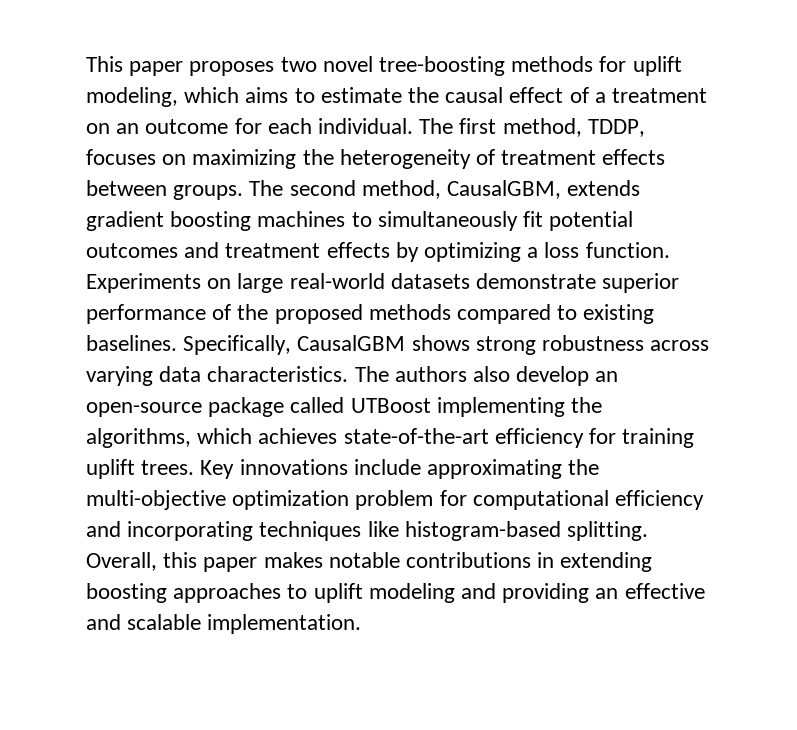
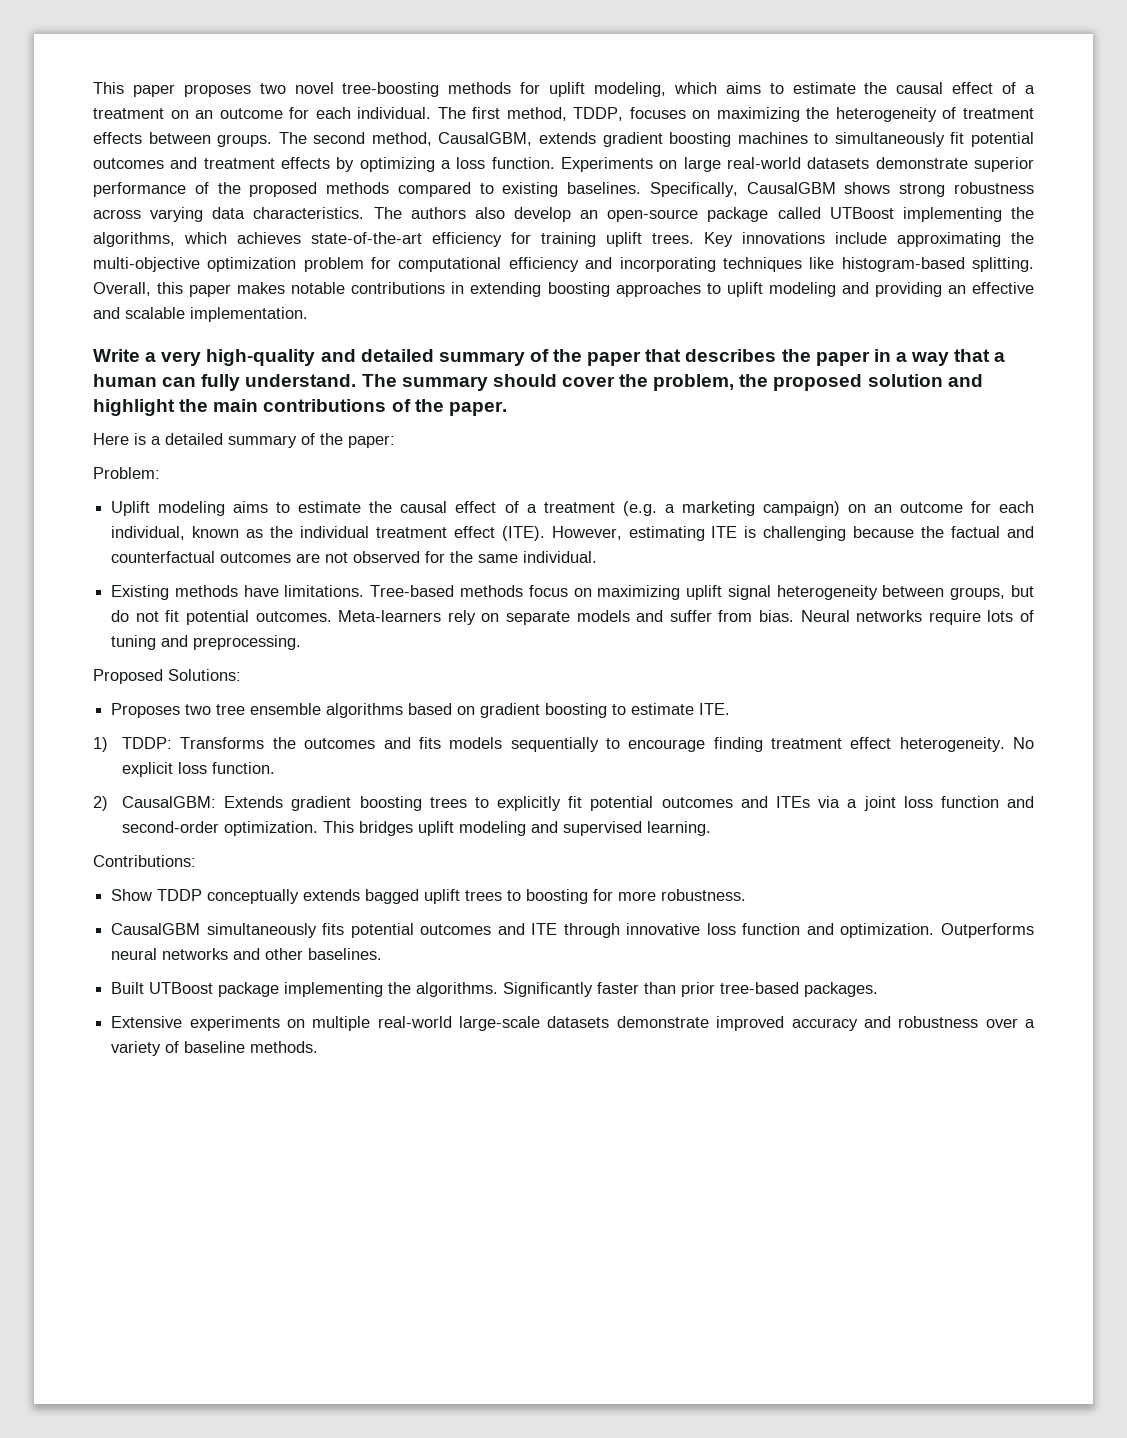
+ Write a very high-quality and detailed summary of the paper that describes the paper in a way that a human can fully understand. The summary should cover the problem, the proposed solution and highlight the main contributions of the paper.
+ Here is a detailed summary of the paper:
+ Problem:
+ Uplift modeling aims to estimate the causal effect of a treatment (e.g. a marketing campaign) on an outcome for each individual, known as the individual treatment effect (ITE). However, estimating ITE is challenging because the factual and counterfactual outcomes are not observed for the same individual.
+ Existing methods have limitations. Tree-based methods focus on maximizing uplift signal heterogeneity between groups, but do not fit potential outcomes. Meta-learners rely on separate models and suffer from bias. Neural networks require lots of tuning and preprocessing.
+ Proposed Solutions:
+ Proposes two tree ensemble algorithms based on gradient boosting to estimate ITE.
+ 1) TDDP: Transforms the outcomes and fits models sequentially to encourage finding treatment effect heterogeneity. No explicit loss function.
+ 2) CausalGBM: Extends gradient boosting trees to explicitly fit potential outcomes and ITEs via a joint loss function and second-order optimization. This bridges uplift modeling and supervised learning.
+ Contributions:
+ Show TDDP conceptually extends bagged uplift trees to boosting for more robustness.
+ CausalGBM simultaneously fits potential outcomes and ITE through innovative loss function and optimization. Outperforms neural networks and other baselines.
+ Built UTBoost package implementing the algorithms. Significantly faster than prior tree-based packages.
+ Extensive experiments on multiple real-world large-scale datasets demonstrate improved accuracy and robustness over a variety of baseline methods.

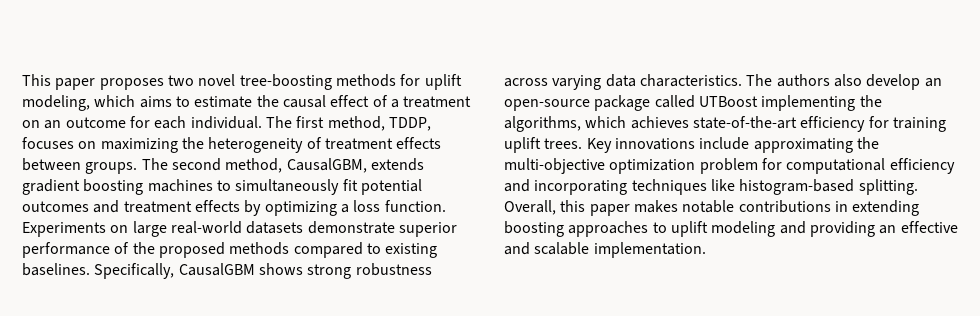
- Write a very high-quality and detailed summary of the paper that describes the paper in a way that a human can fully understand. The summary should cover the problem, the proposed solution and highlight the main contributions of the paper.
- Here is a detailed summary of the paper:
- Problem:
- Uplift modeling aims to estimate the causal effect of a treatment (e.g. a marketing campaign) on an outcome for each individual, known as the individual treatment effect (ITE). However, estimating ITE is challenging because the factual and counterfactual outcomes are not observed for the same individual.
- Existing methods have limitations. Tree-based methods focus on maximizing uplift signal heterogeneity between groups, but do not fit potential outcomes. Meta-learners rely on separate models and suffer from bias. Neural networks require lots of tuning and preprocessing.
- Proposed Solutions:
- Proposes two tree ensemble algorithms based on gradient boosting to estimate ITE.
- 1) TDDP: Transforms the outcomes and fits models sequentially to encourage finding treatment effect heterogeneity. No explicit loss function.
- 2) CausalGBM: Extends gradient boosting trees to explicitly fit potential outcomes and ITEs via a joint loss function and second-order optimization. This bridges uplift modeling and supervised learning.
- Contributions:
- Show TDDP conceptually extends bagged uplift trees to boosting for more robustness.
- CausalGBM simultaneously fits potential outcomes and ITE through innovative loss function and optimization. Outperforms neural networks and other baselines.
- Built UTBoost package implementing the algorithms. Significantly faster than prior tree-based packages.
- Extensive experiments on multiple real-world large-scale datasets demonstrate improved accuracy and robustness over a variety of baseline methods.

